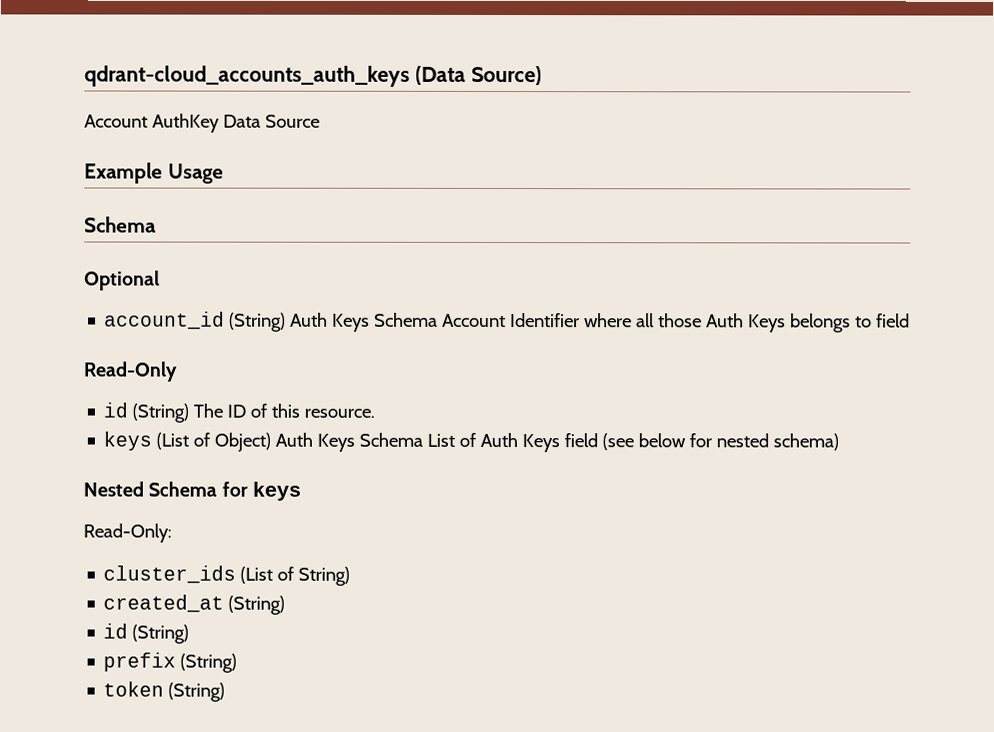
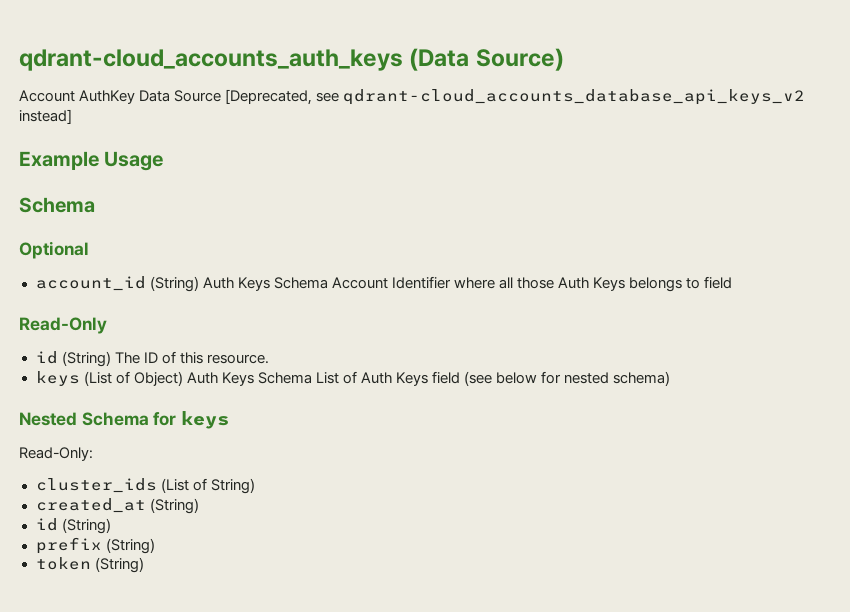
- Account AuthKey Data Source
+ Account AuthKey Data Source [Deprecated, see qdrant-cloud_accounts_database_api_keys_v2 instead]

